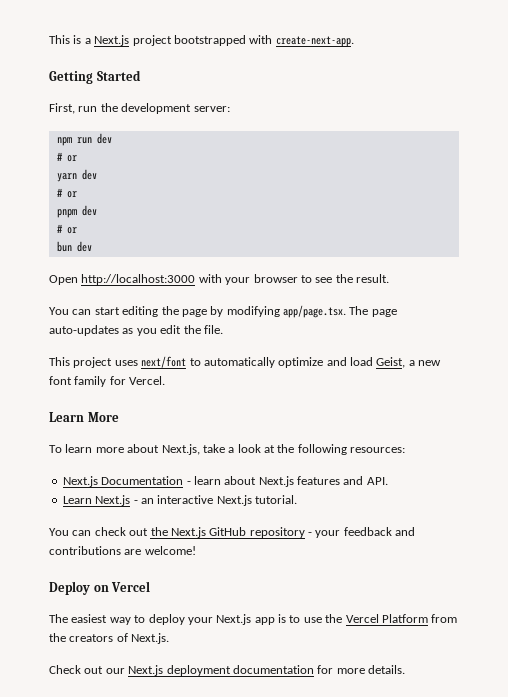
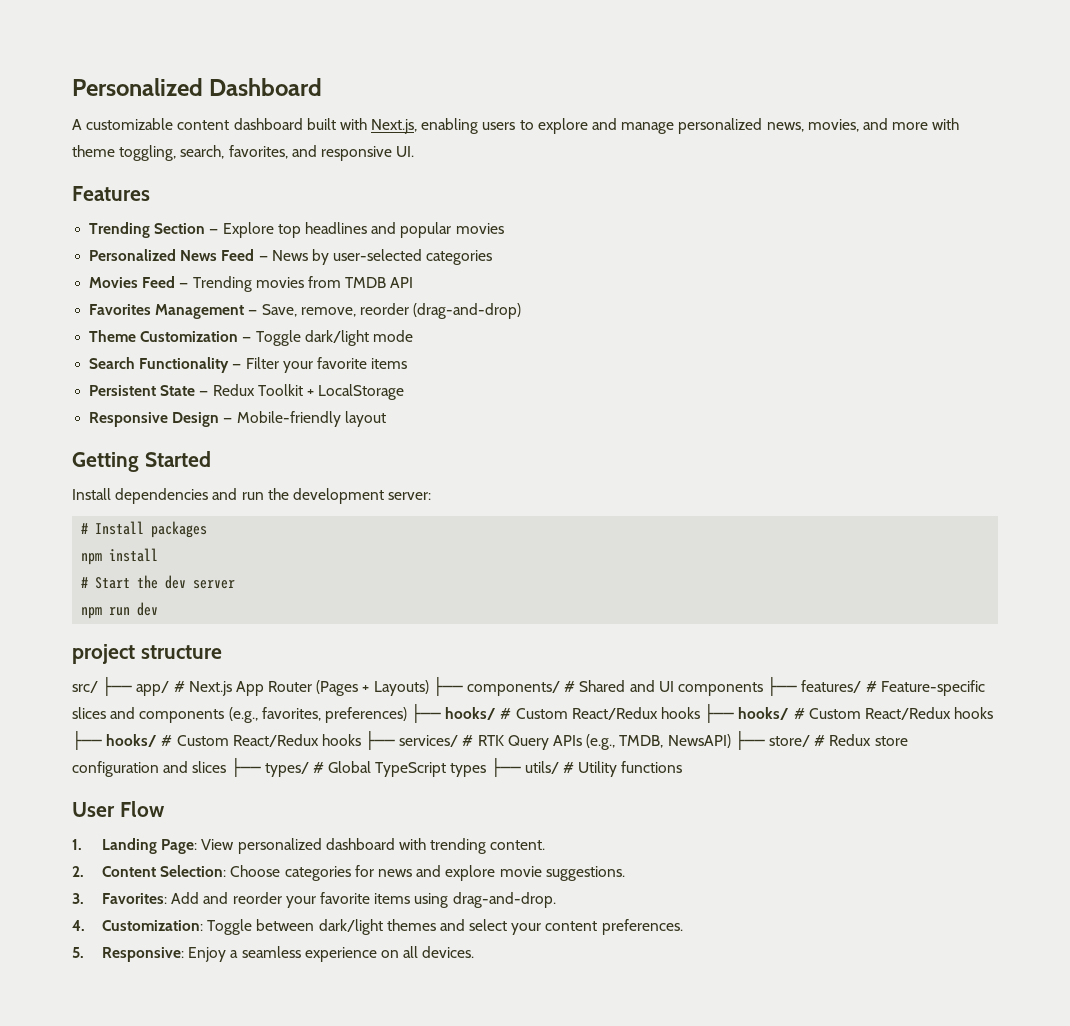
- This is a Next.js project bootstrapped with create-next-app.
+ Personalized Dashboard
+ A customizable content dashboard built with Next.js, enabling users to explore and manage personalized news, movies, and more with theme toggling, search, favorites, and responsive UI.
+ Features
+ Trending Section — Explore top headlines and popular movies
+ Personalized News Feed — News by user-selected categories
+ Movies Feed — Trending movies from TMDB API
+ Favorites Management — Save, remove, reorder (drag-and-drop)
+ Theme Customization — Toggle dark/light mode
+ Search Functionality — Filter your favorite items
+ Persistent State — Redux Toolkit + LocalStorage
+ Responsive Design — Mobile-friendly layout
- First, run the development server:
+ Install dependencies and run the development server:
+ # Install packages
+ npm install
+ # Start the dev server
  npm run dev
- # or
- yarn dev
- # or
- pnpm dev
- # or
- bun dev
- Open http://localhost:3000 with your browser to see the result.
- You can start editing the page by modifying app/page.tsx. The page auto-updates as you edit the file.
- This project uses next/font to automatically optimize and load Geist, a new font family for Vercel.
- Learn More
- To learn more about Next.js, take a look at the following resources:
- Next.js Documentation - learn about Next.js features and API.
- Learn Next.js - an interactive Next.js tutorial.
- You can check out the Next.js GitHub repository - your feedback and contributions are welcome!
- Deploy on Vercel
- The easiest way to deploy your Next.js app is to use the Vercel Platform from the creators of Next.js.
- Check out our Next.js deployment documentation for more details.
+ project structure
+ src/ ├── app/ # Next.js App Router (Pages + Layouts) ├── components/ # Shared and UI components ├── features/ # Feature-specific slices and components (e.g., favorites, preferences) ├── hooks/ # Custom React/Redux hooks ├── hooks/ # Custom React/Redux hooks ├── hooks/ # Custom React/Redux hooks ├── services/ # RTK Query APIs (e.g., TMDB, NewsAPI) ├── store/ # Redux store configuration and slices ├── types/ # Global TypeScript types ├── utils/ # Utility functions
+ User Flow
+ 1. Landing Page: View personalized dashboard with trending content.
+ 2. Content Selection: Choose categories for news and explore movie suggestions.
+ 3. Favorites: Add and reorder your favorite items using drag-and-drop.
+ 4. Customization: Toggle between dark/light themes and select your content preferences.
+ 5. Responsive: Enjoy a seamless experience on all devices.

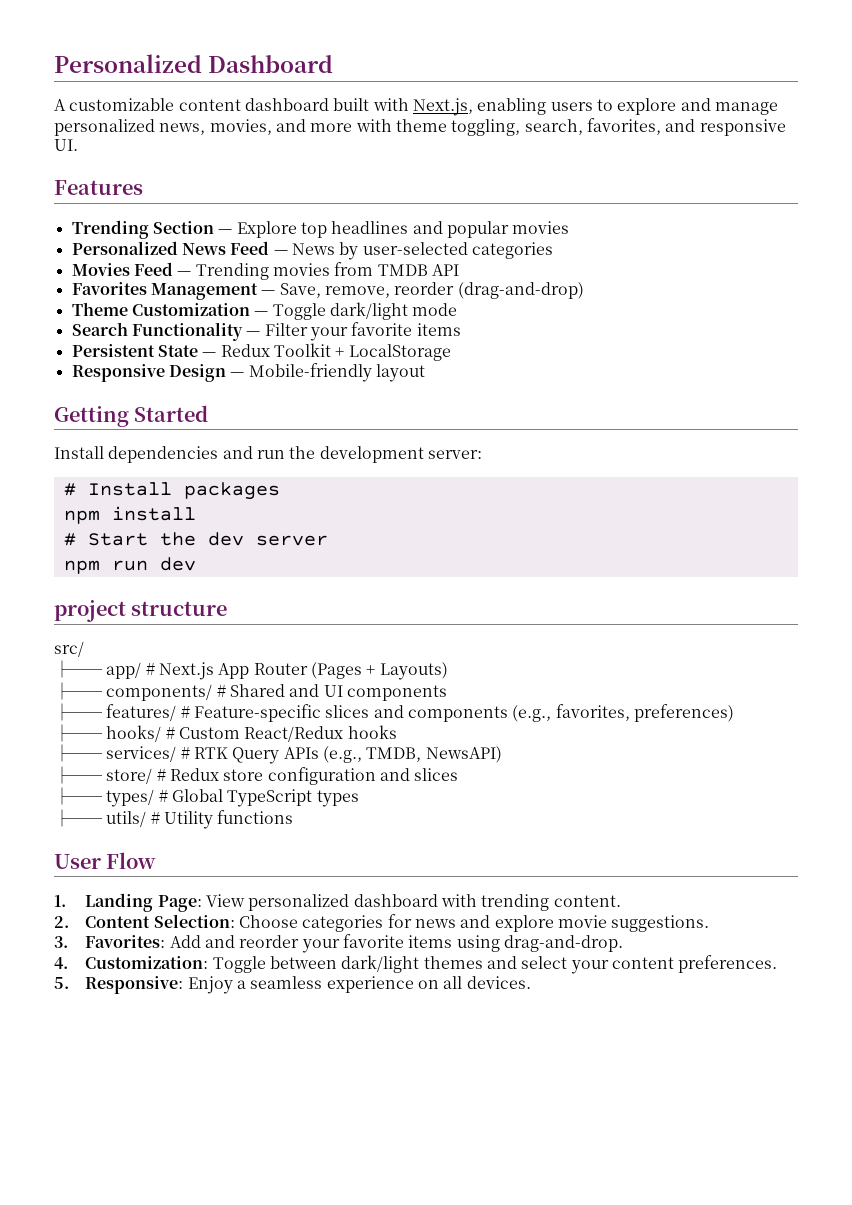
- src/ ├── app/ # Next.js App Router (Pages + Layouts) ├── components/ # Shared and UI components ├── features/ # Feature-specific slices and components (e.g., favorites, preferences) ├── hooks/ # Custom React/Redux hooks ├── hooks/ # Custom React/Redux hooks ├── hooks/ # Custom React/Redux hooks ├── services/ # RTK Query APIs (e.g., TMDB, NewsAPI) ├── store/ # Redux store configuration and slices ├── types/ # Global TypeScript types ├── utils/ # Utility functions
+ src/
+ ├── app/ # Next.js App Router (Pages + Layouts)
+ ├── components/ # Shared and UI components
+ ├── features/ # Feature-specific slices and components (e.g., favorites, preferences)
+ ├── hooks/ # Custom React/Redux hooks
+ ├── services/ # RTK Query APIs (e.g., TMDB, NewsAPI)
+ ├── store/ # Redux store configuration and slices
+ ├── types/ # Global TypeScript types
+ ├── utils/ # Utility functions

